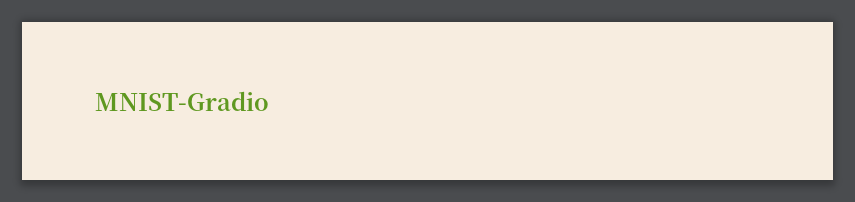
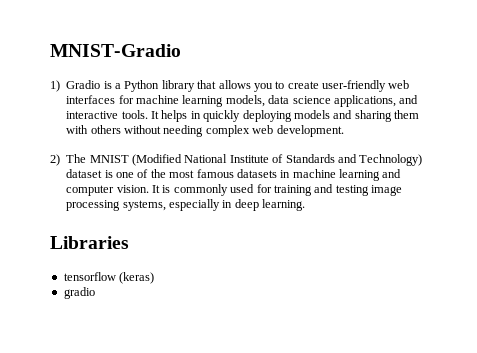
+ 1) Gradio is a Python library that allows you to create user-friendly web interfaces for machine learning models, data science applications, and interactive tools. It helps in quickly deploying models and sharing them with others without needing complex web development.
+ 2) The MNIST (Modified National Institute of Standards and Technology) dataset is one of the most famous datasets in machine learning and computer vision. It is commonly used for training and testing image processing systems, especially in deep learning.
+ Libraries
+ tensorflow (keras)
+ gradio

